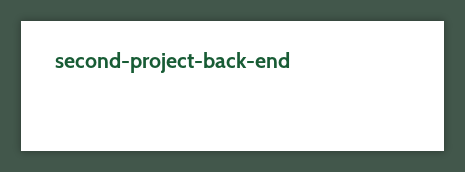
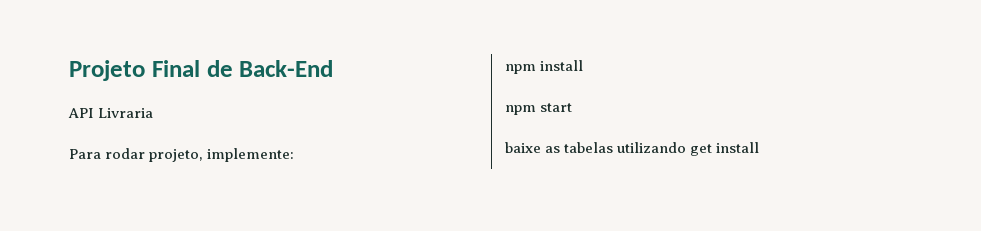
- second-project-back-end
+ Projeto Final de Back-End
+ API Livraria
+ Para rodar projeto, implemente:
+ npm install
+ npm start
+ baixe as tabelas utilizando get install

